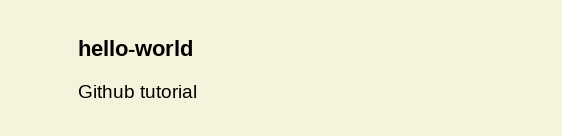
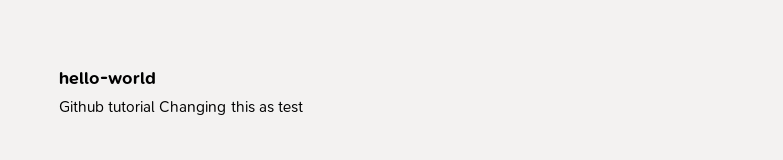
- Github tutorial
+ Github tutorial Changing this as test

